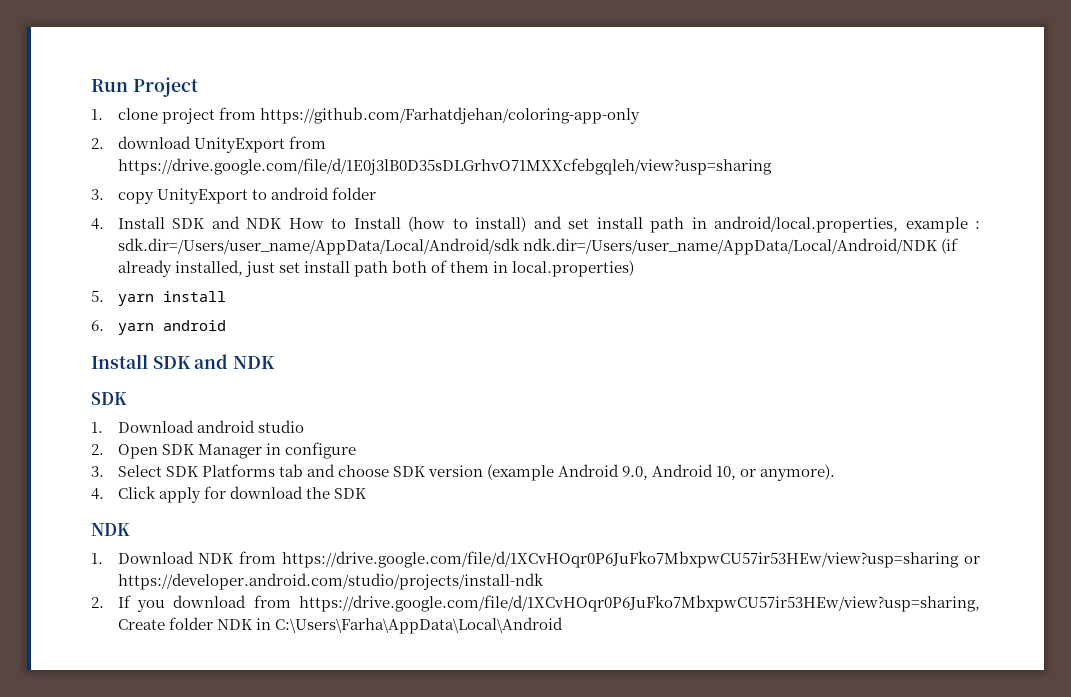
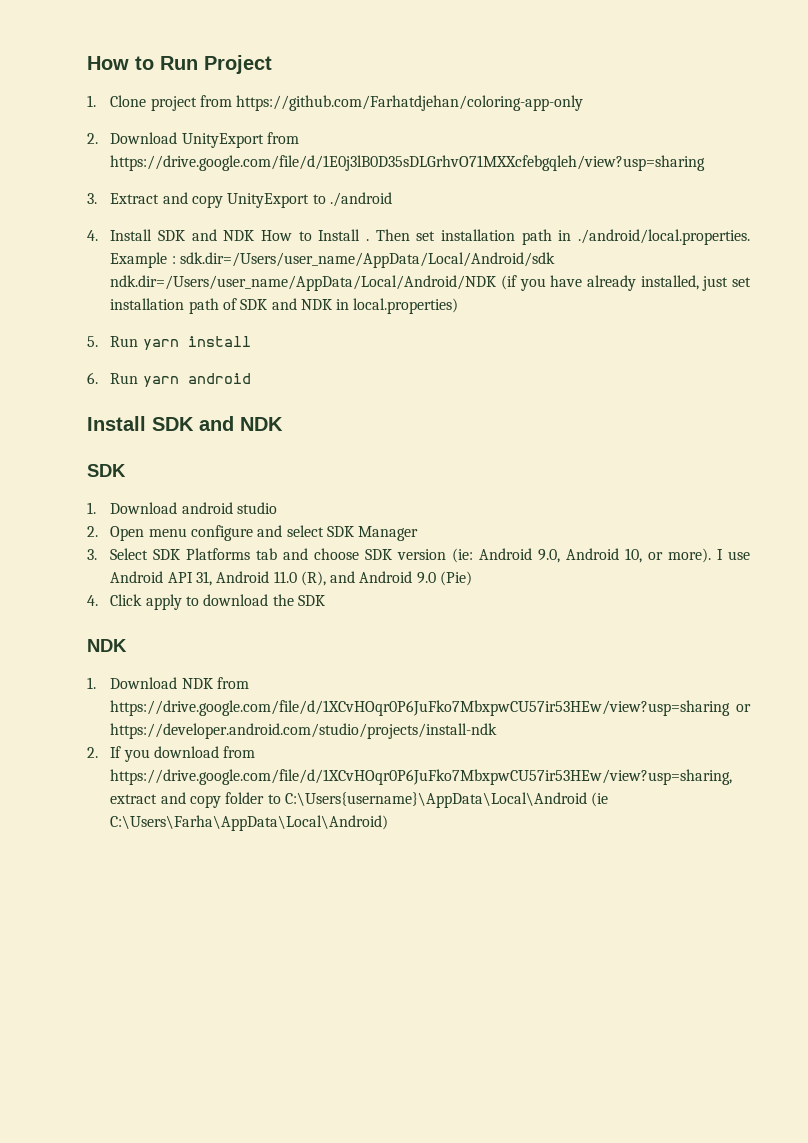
- Run Project
+ How to Run Project
- 1. clone project from https://github.com/Farhatdjehan/coloring-app-only
+ 1. Clone project from https://github.com/Farhatdjehan/coloring-app-only
- 2. download UnityExport from https://drive.google.com/file/d/1E0j3lB0D35sDLGrhvO71MXXcfebgqleh/view?usp=sharing
+ 2. Download UnityExport from https://drive.google.com/file/d/1E0j3lB0D35sDLGrhvO71MXXcfebgqleh/view?usp=sharing
- 3. copy UnityExport to android folder
+ 3. Extract and copy UnityExport to ./android
- 4. Install SDK and NDK How to Install (how to install) and set install path in android/local.properties, example : sdk.dir=/Users/user_name/AppData/Local/Android/sdk ndk.dir=/Users/user_name/AppData/Local/Android/NDK (if already installed, just set install path both of them in local.properties)
+ 4. Install SDK and NDK How to Install . Then set installation path in ./android/local.properties. Example : sdk.dir=/Users/user_name/AppData/Local/Android/sdk ndk.dir=/Users/user_name/AppData/Local/Android/NDK (if you have already installed, just set installation path of SDK and NDK in local.properties)
- 5. yarn install
+ 5. Run yarn install
- 6. yarn android
+ 6. Run yarn android
- 2. Open SDK Manager in configure
+ 2. Open menu configure and select SDK Manager
- 3. Select SDK Platforms tab and choose SDK version (example Android 9.0, Android 10, or anymore).
+ 3. Select SDK Platforms tab and choose SDK version (ie: Android 9.0, Android 10, or more). I use Android API 31, Android 11.0 (R), and Android 9.0 (Pie)
- 4. Click apply for download the SDK
+ 4. Click apply to download the SDK
- 2. If you download from https://drive.google.com/file/d/1XCvHOqr0P6JuFko7MbxpwCU57ir53HEw/view?usp=sharing, Create folder NDK in C:\Users\Farha\AppData\Local\Android
+ 2. If you download from https://drive.google.com/file/d/1XCvHOqr0P6JuFko7MbxpwCU57ir53HEw/view?usp=sharing, extract and copy folder to C:\Users{username}\AppData\Local\Android (ie C:\Users\Farha\AppData\Local\Android)

